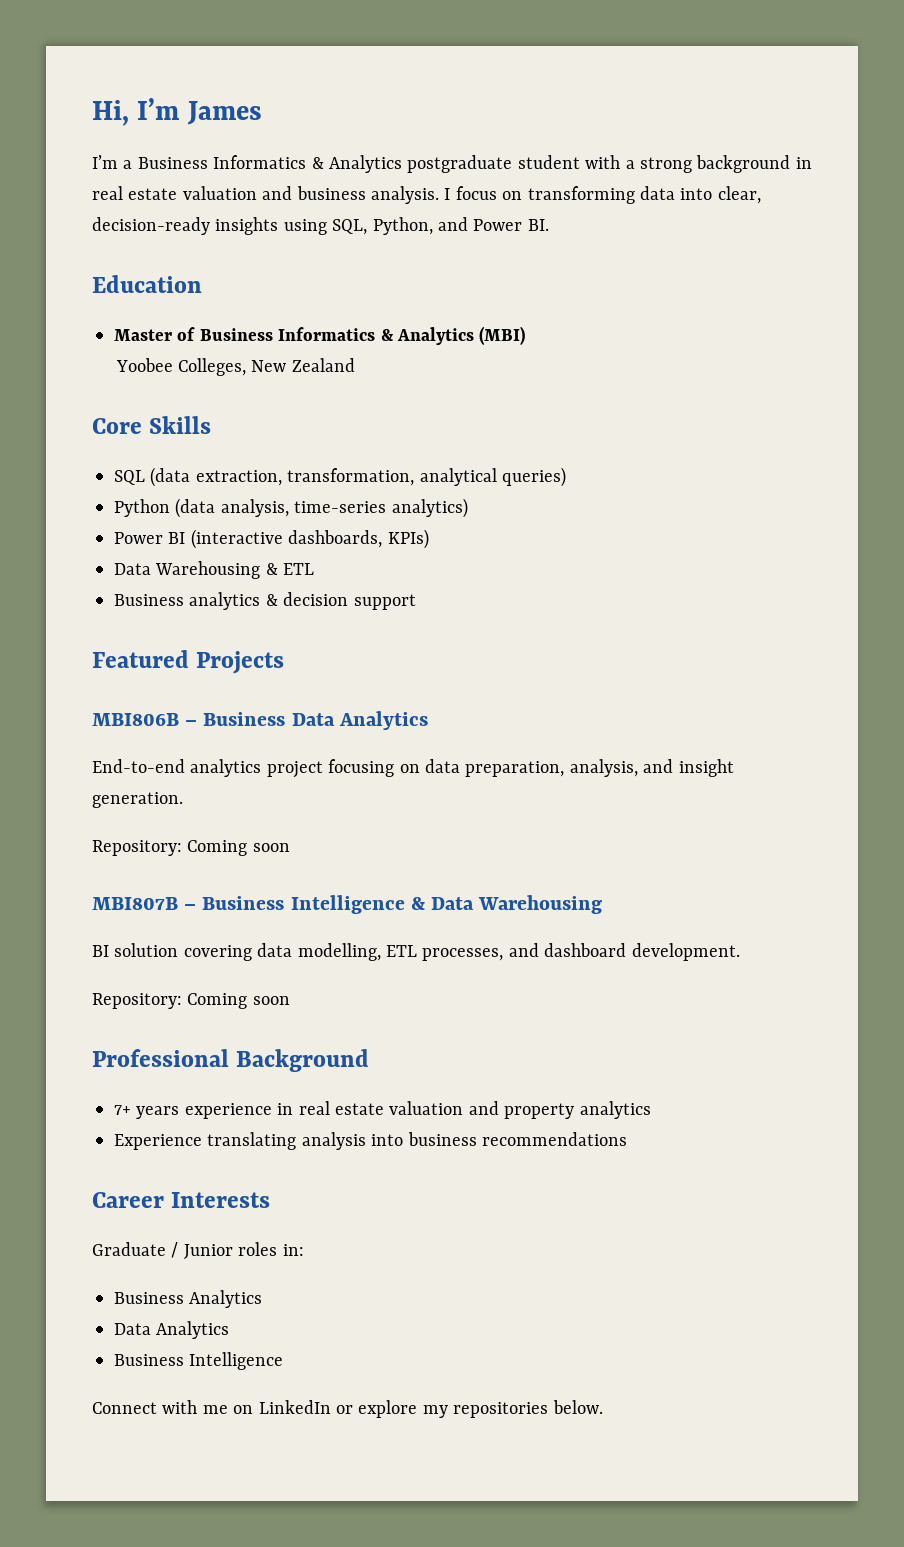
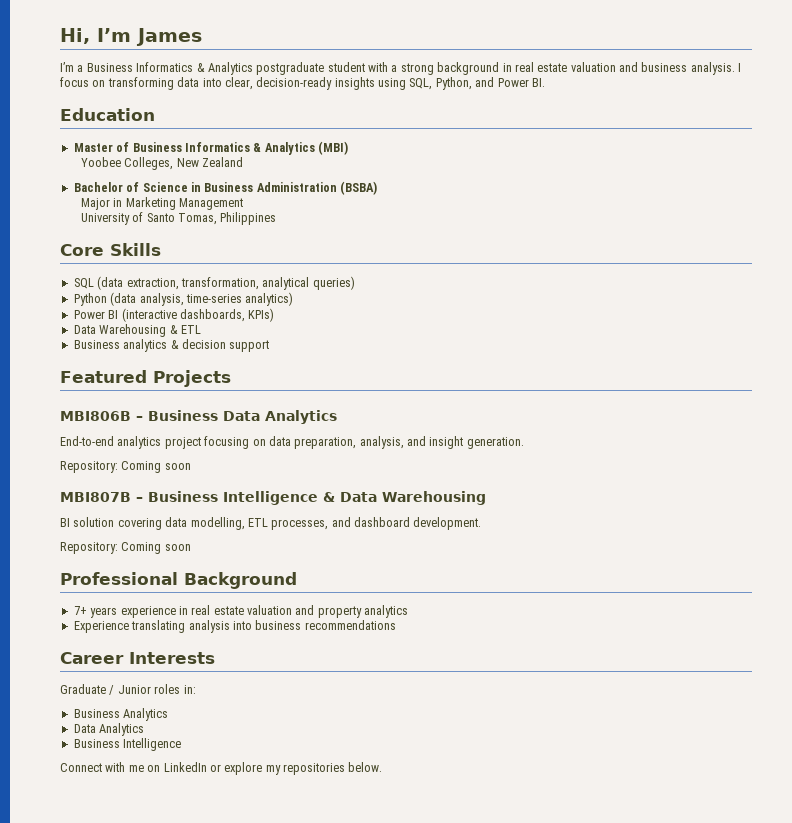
+ Bachelor of Science in Business Administration (BSBA)
+ Major in Marketing Management
+ University of Santo Tomas, Philippines

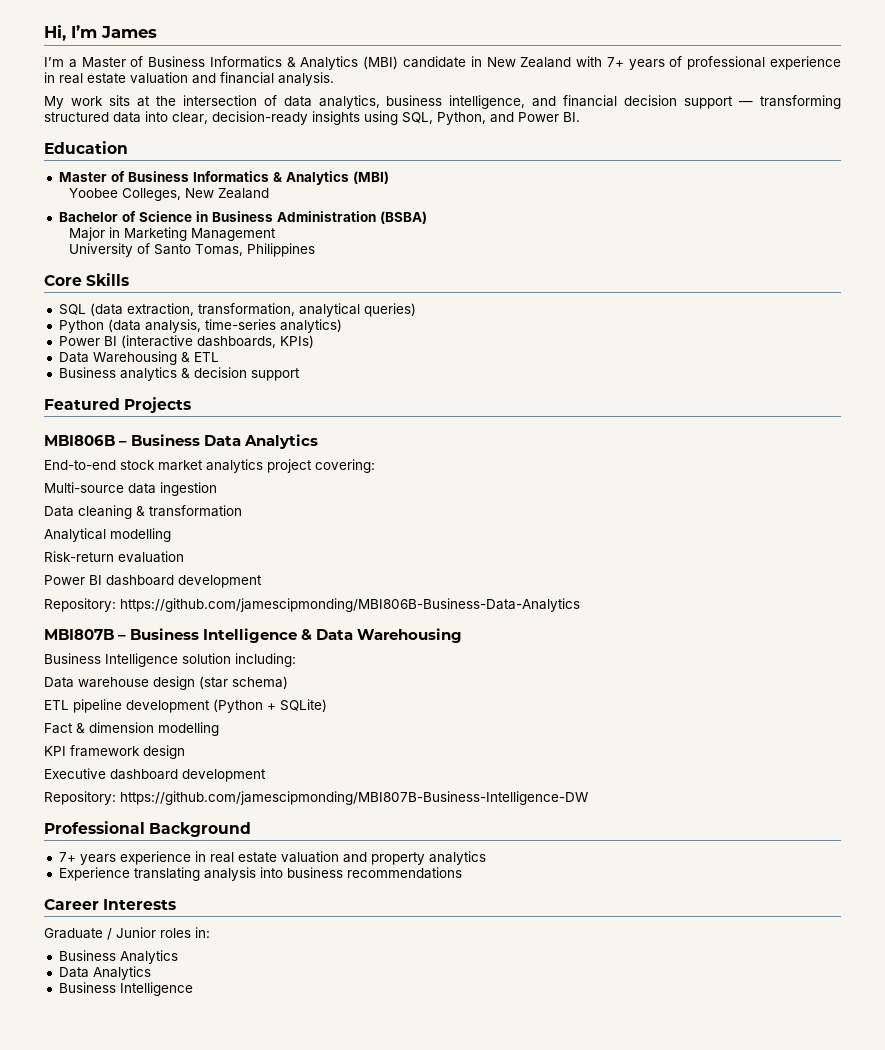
- I’m a Business Informatics & Analytics postgraduate student with a strong background in real estate valuation and business analysis. I focus on transforming data into clear, decision-ready insights using SQL, Python, and Power BI.
+ I’m a Master of Business Informatics & Analytics (MBI) candidate in New Zealand with 7+ years of professional experience in real estate valuation and financial analysis.
+ My work sits at the intersection of data analytics, business intelligence, and financial decision support — transforming structured data into clear, decision-ready insights using SQL, Python, and Power BI.
- End-to-end analytics project focusing on data preparation, analysis, and insight generation.
- Repository: Coming soon
+ End-to-end stock market analytics project covering:
+ Multi-source data ingestion
+ Data cleaning & transformation
+ Analytical modelling
+ Risk-return evaluation
+ Power BI dashboard development
+ Repository: https://github.com/jamescipmonding/MBI806B-Business-Data-Analytics
- BI solution covering data modelling, ETL processes, and dashboard development.
- Repository: Coming soon
+ Business Intelligence solution including:
+ Data warehouse design (star schema)
+ ETL pipeline development (Python + SQLite)
+ Fact & dimension modelling
+ KPI framework design
+ Executive dashboard development
+ Repository: https://github.com/jamescipmonding/MBI807B-Business-Intelligence-DW
- Connect with me on LinkedIn or explore my repositories below.

